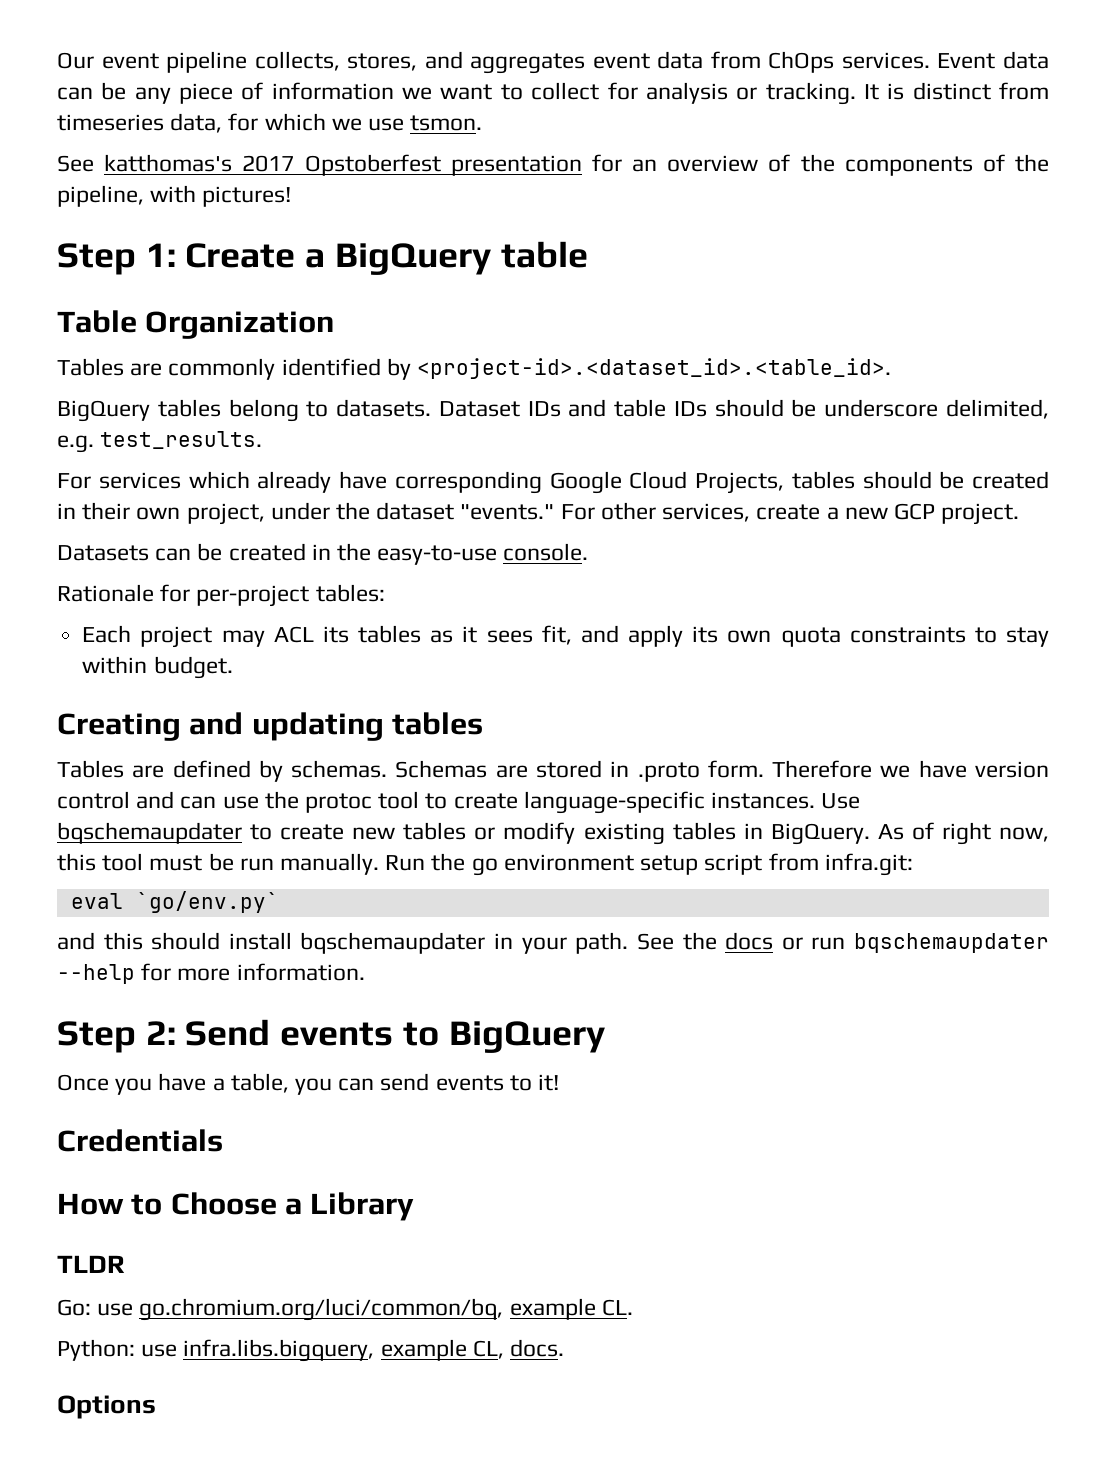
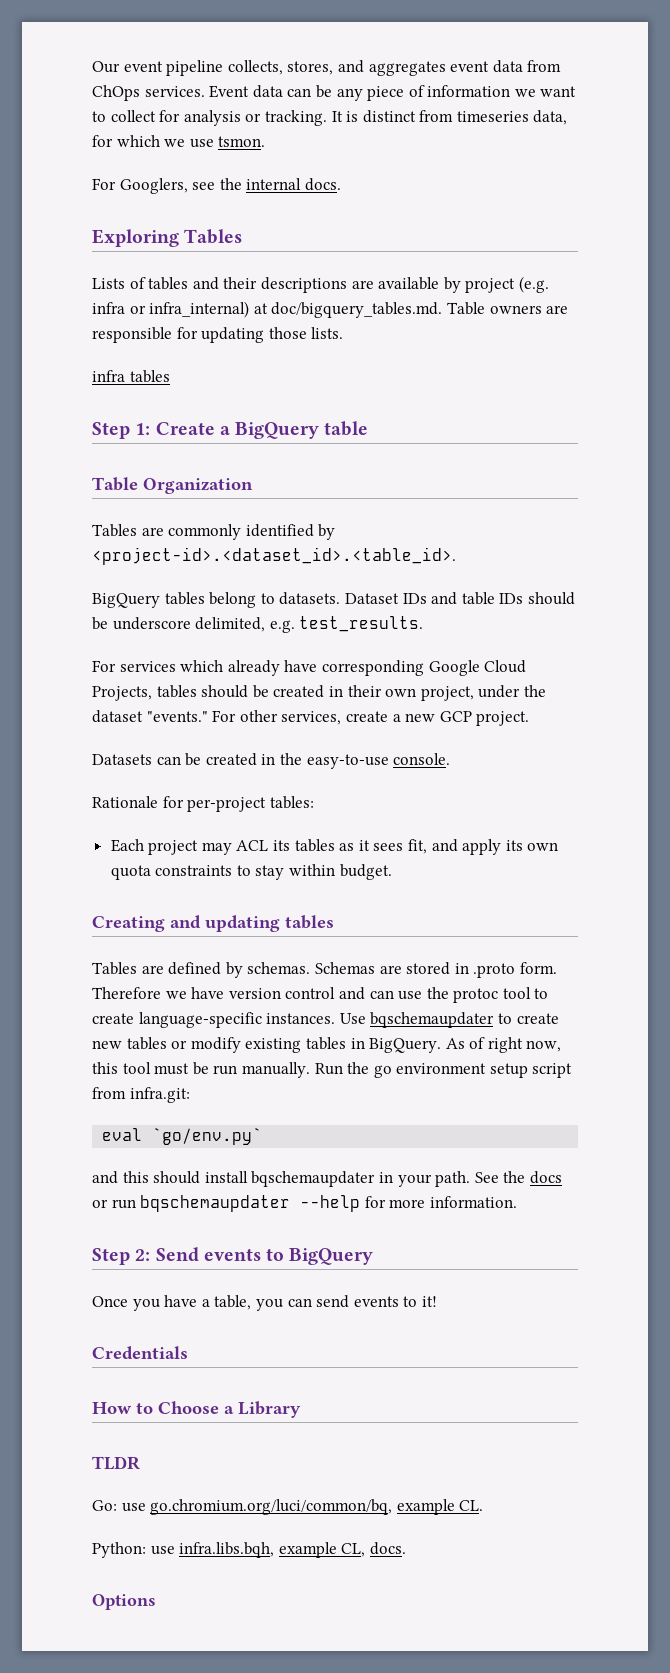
- See katthomas's 2017 Opstoberfest presentation for an overview of the components of the pipeline, with pictures!
+ For Googlers, see the internal docs.
+ Exploring Tables
+ Lists of tables and their descriptions are available by project (e.g. infra or infra_internal) at doc/bigquery_tables.md. Table owners are responsible for updating those lists.
+ infra tables
- Python: use infra.libs.bigquery, example CL, docs.
+ Python: use infra.libs.bqh, example CL, docs.

